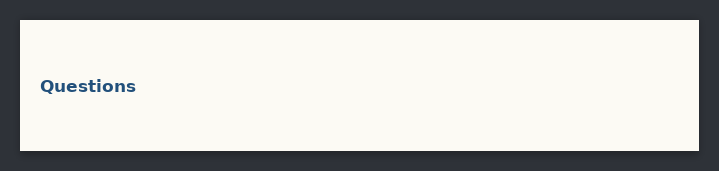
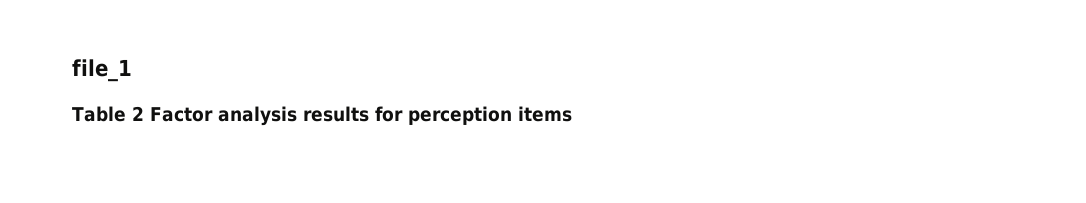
- Questions
+ file_1
+ Table 2 Factor analysis results for perception items

